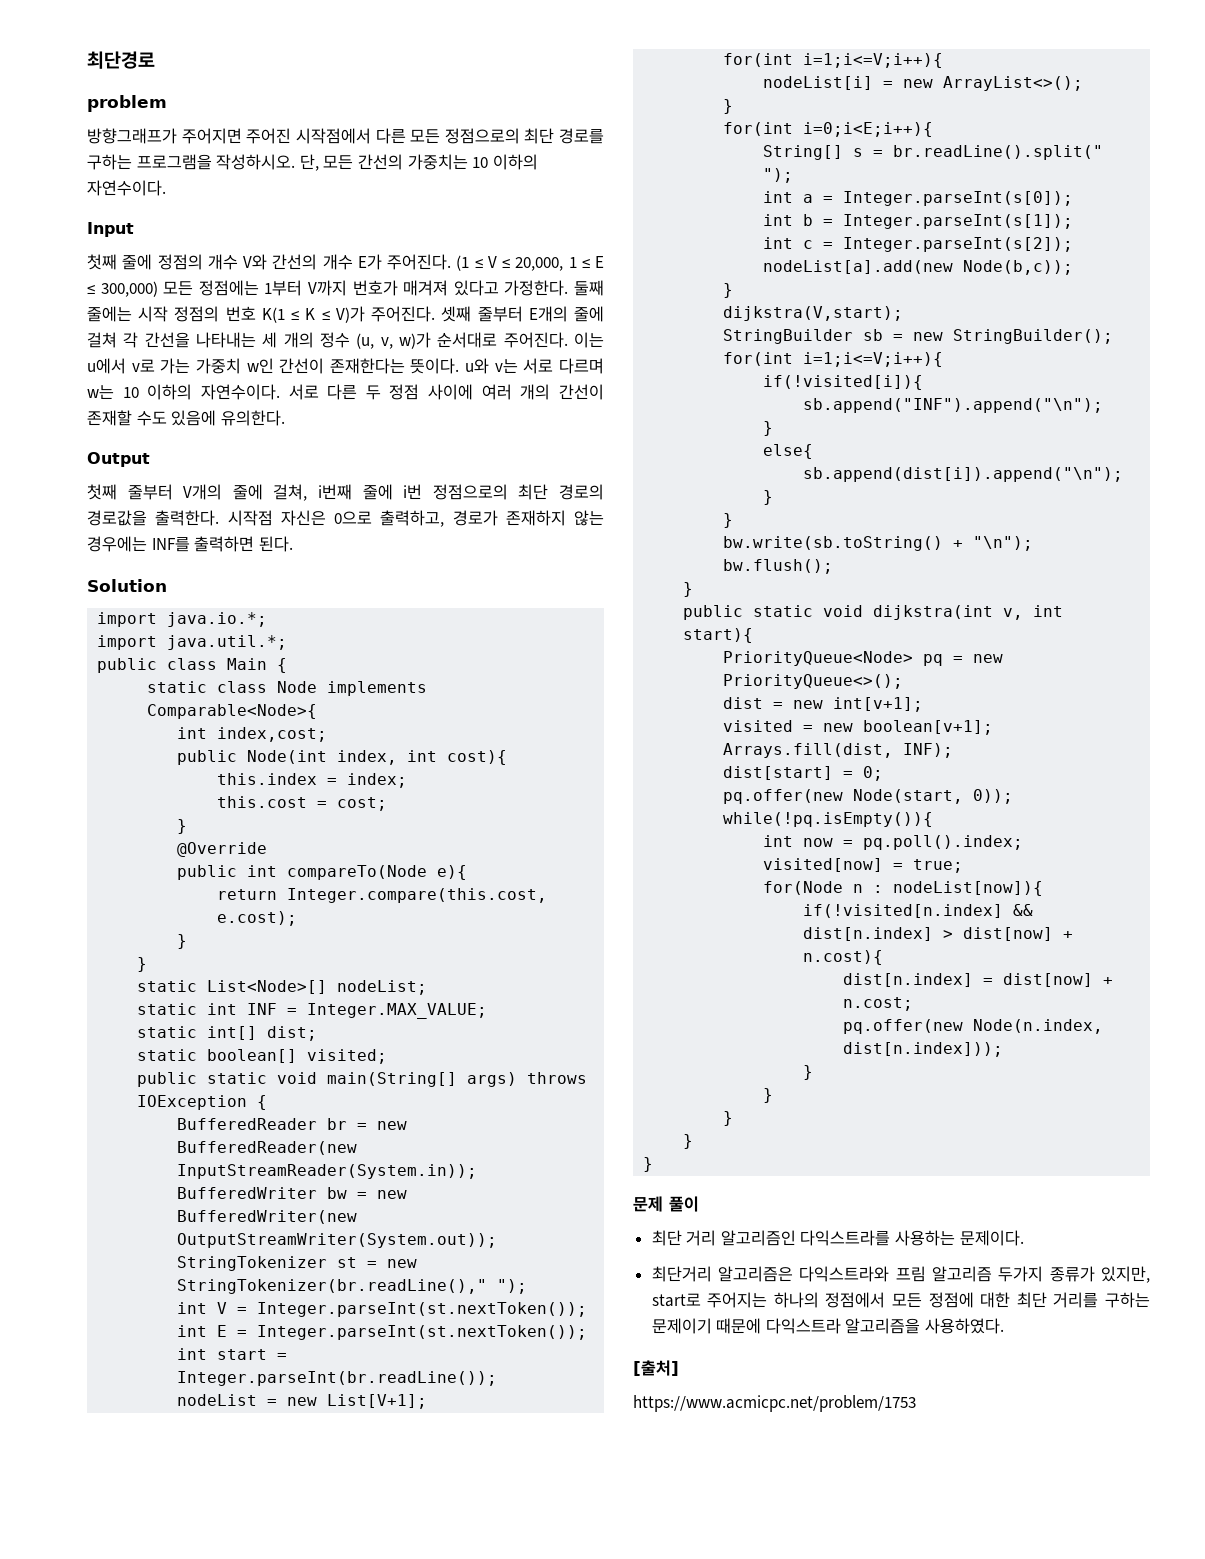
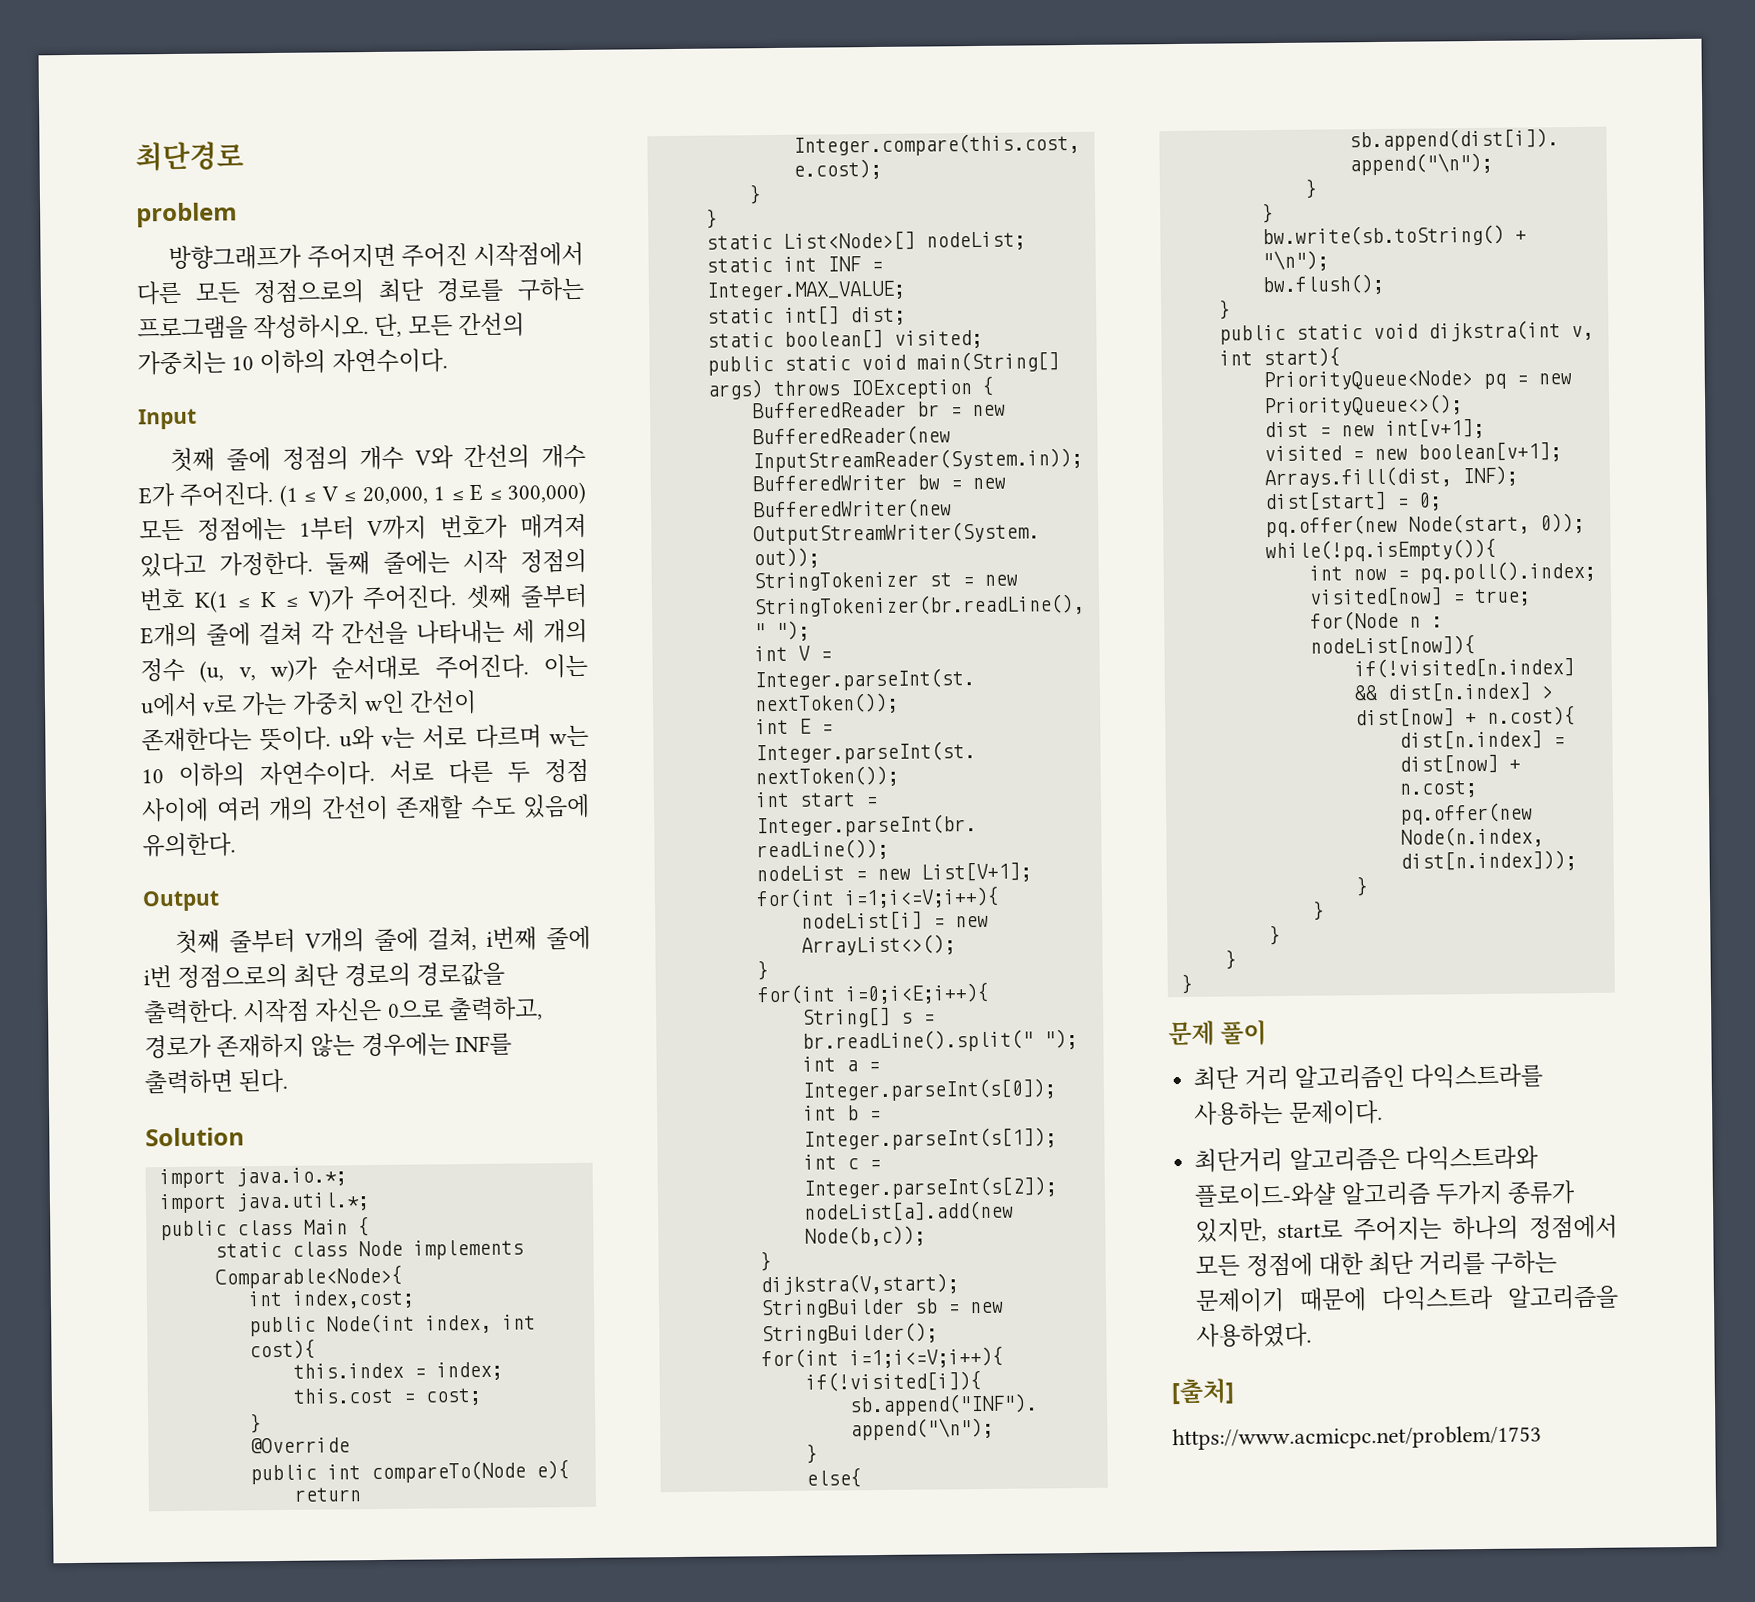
- 최단거리 알고리즘은 다익스트라와 프림 알고리즘 두가지 종류가 있지만, start로 주어지는 하나의 정점에서 모든 정점에 대한 최단 거리를 구하는 문제이기 때문에 다익스트라 알고리즘을 사용하였다.
+ 최단거리 알고리즘은 다익스트라와 플로이드-와샬 알고리즘 두가지 종류가 있지만, start로 주어지는 하나의 정점에서 모든 정점에 대한 최단 거리를 구하는 문제이기 때문에 다익스트라 알고리즘을 사용하였다.

